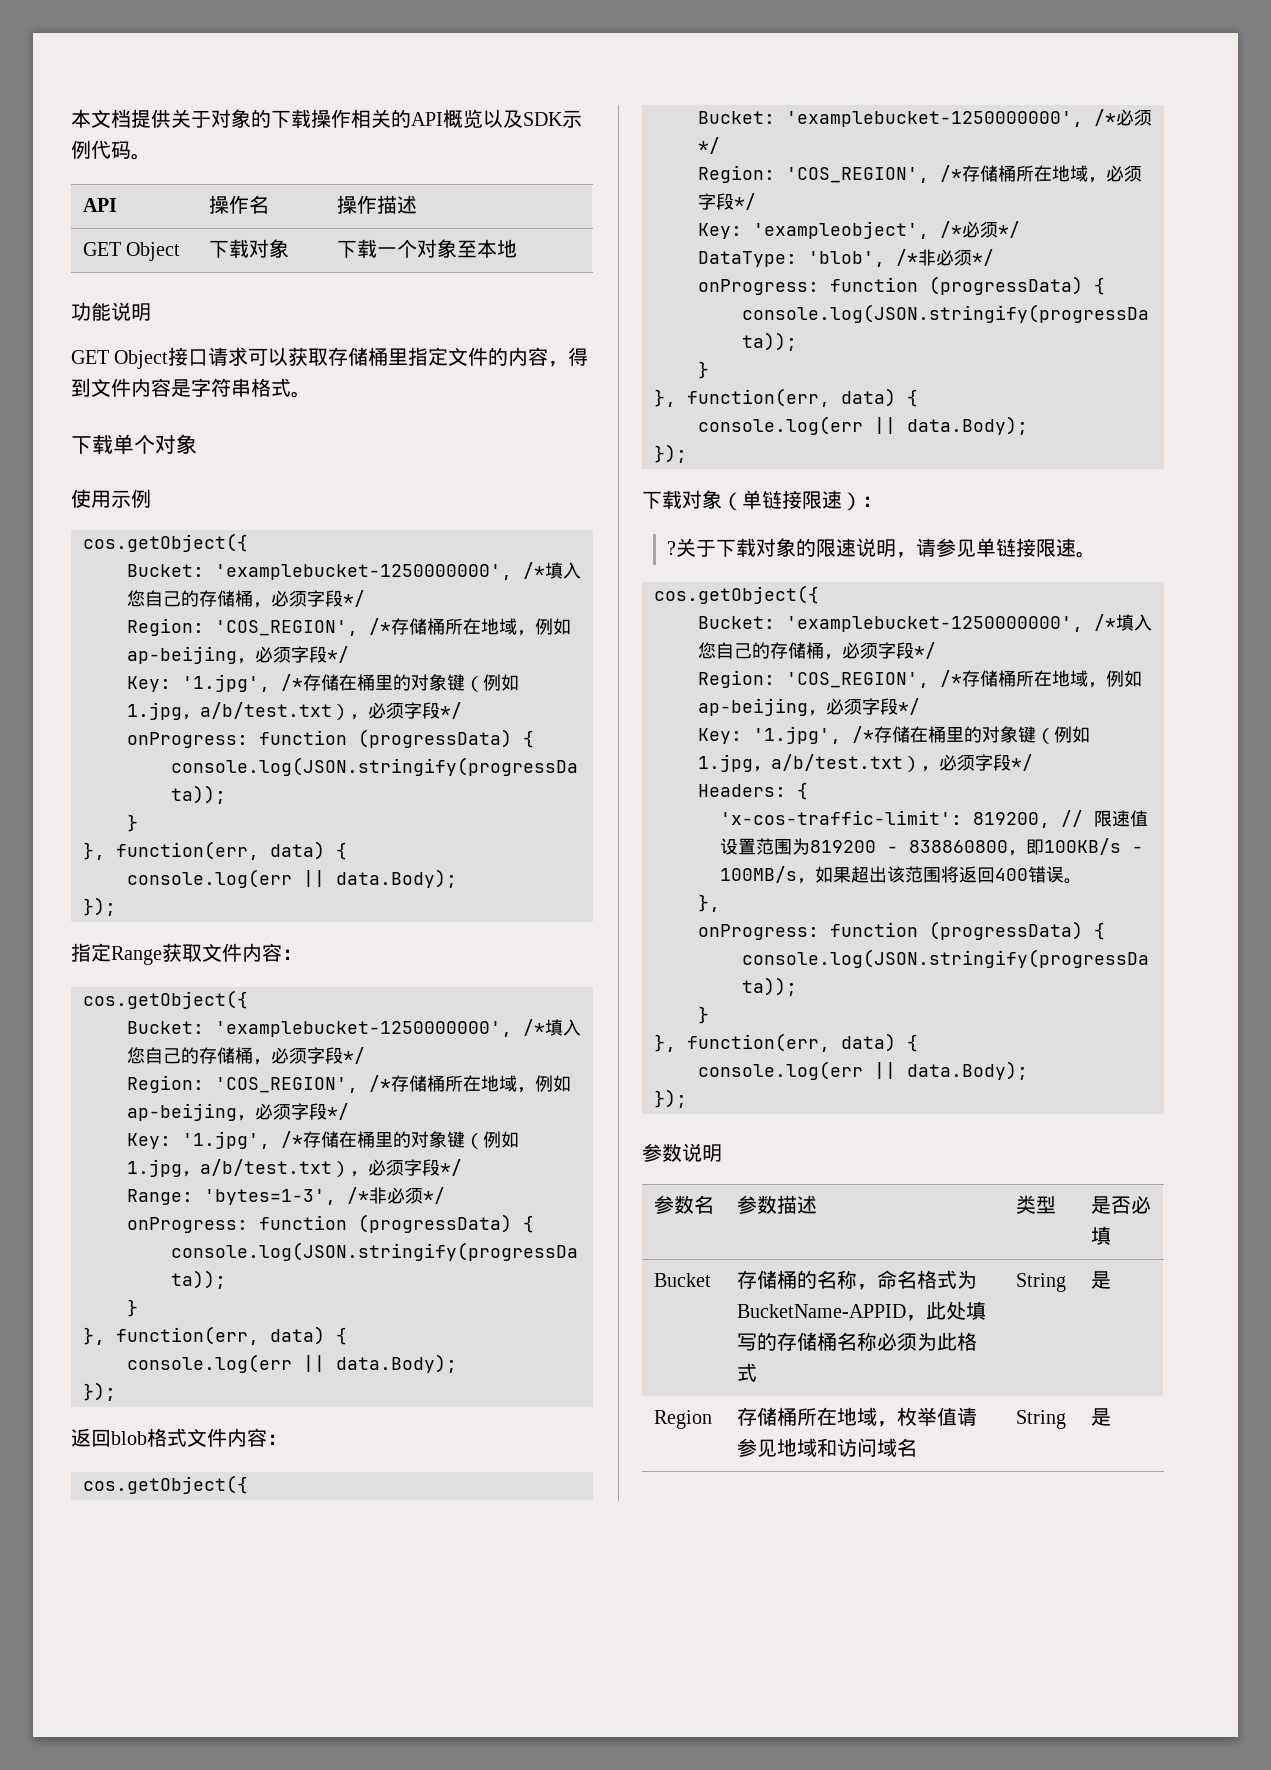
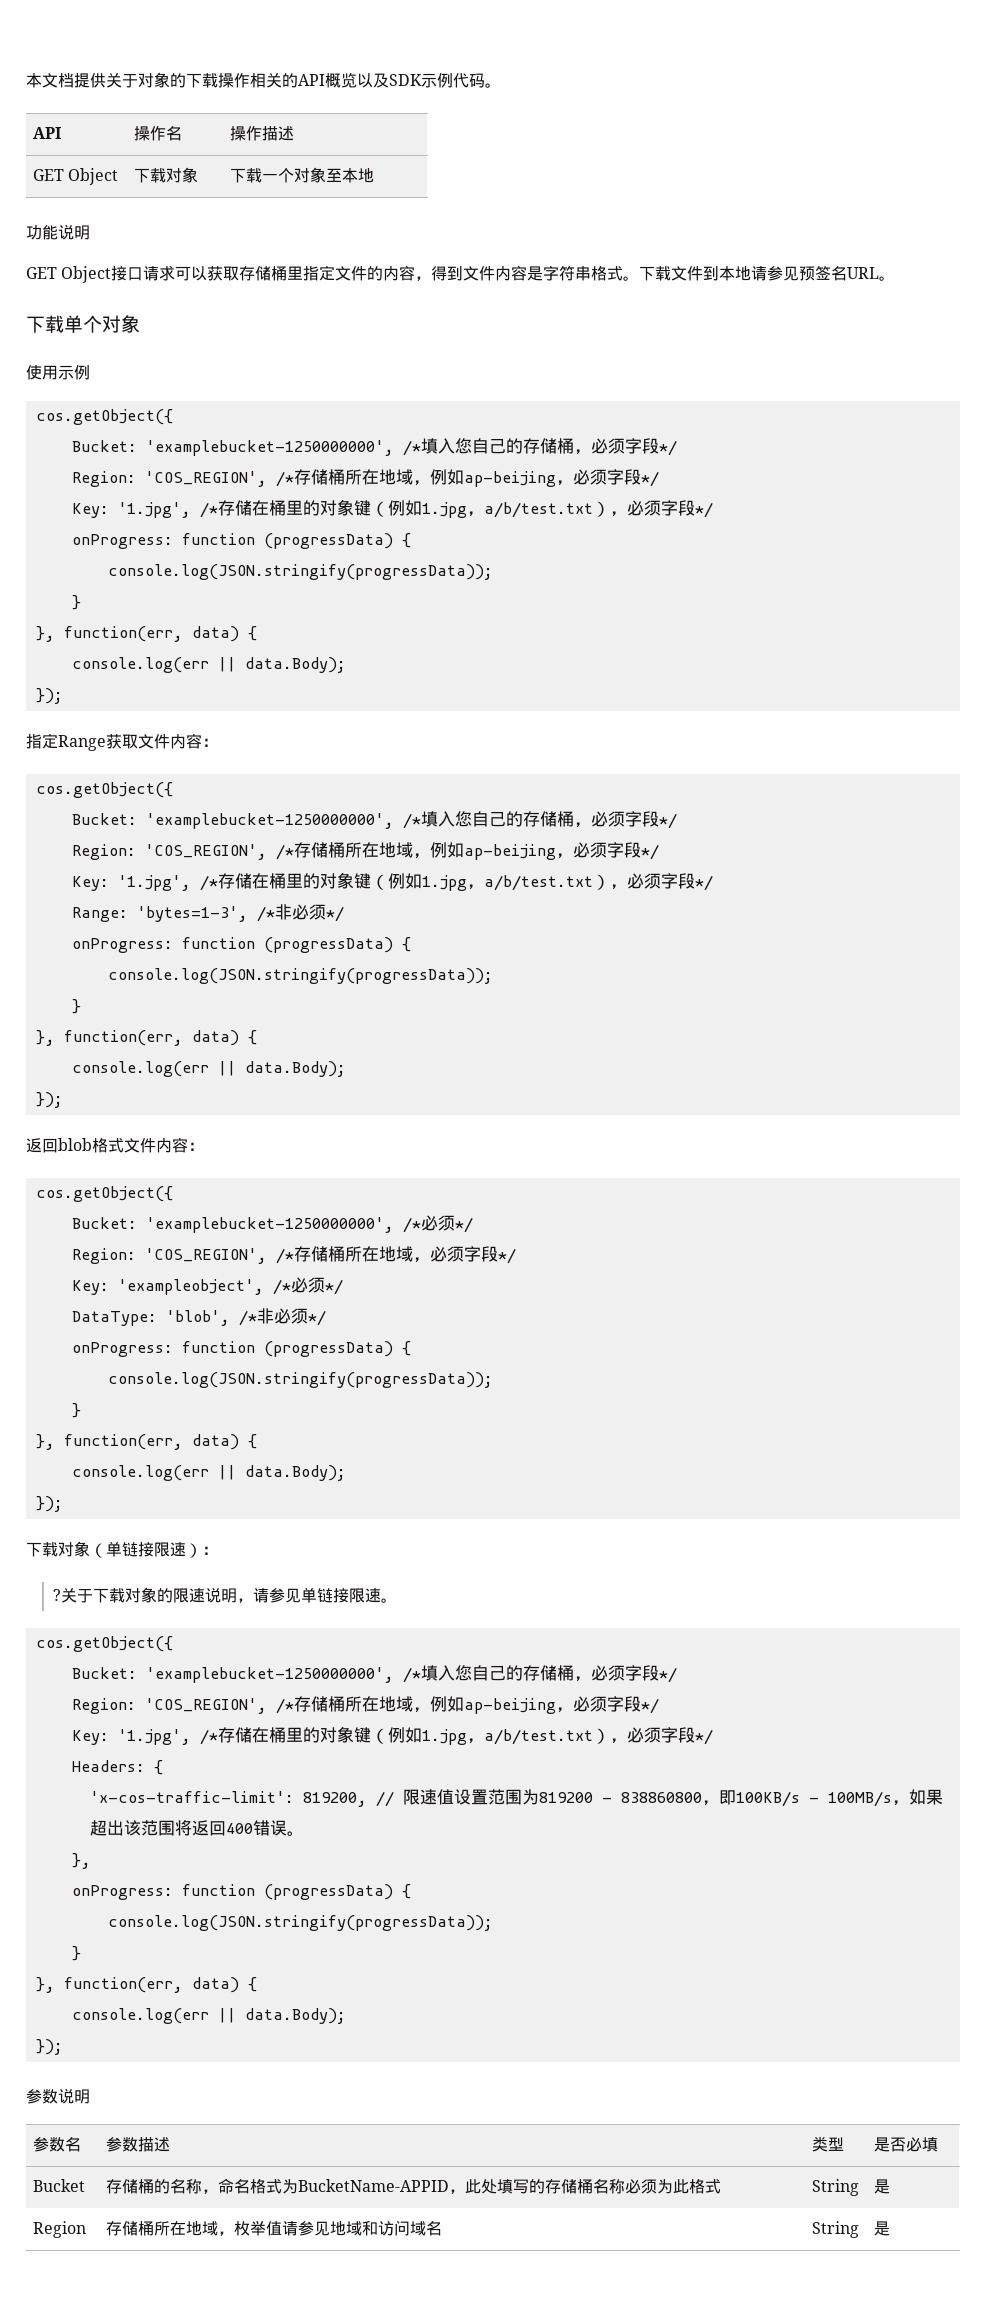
+ 下载文件到本地请参见预签名URL。

